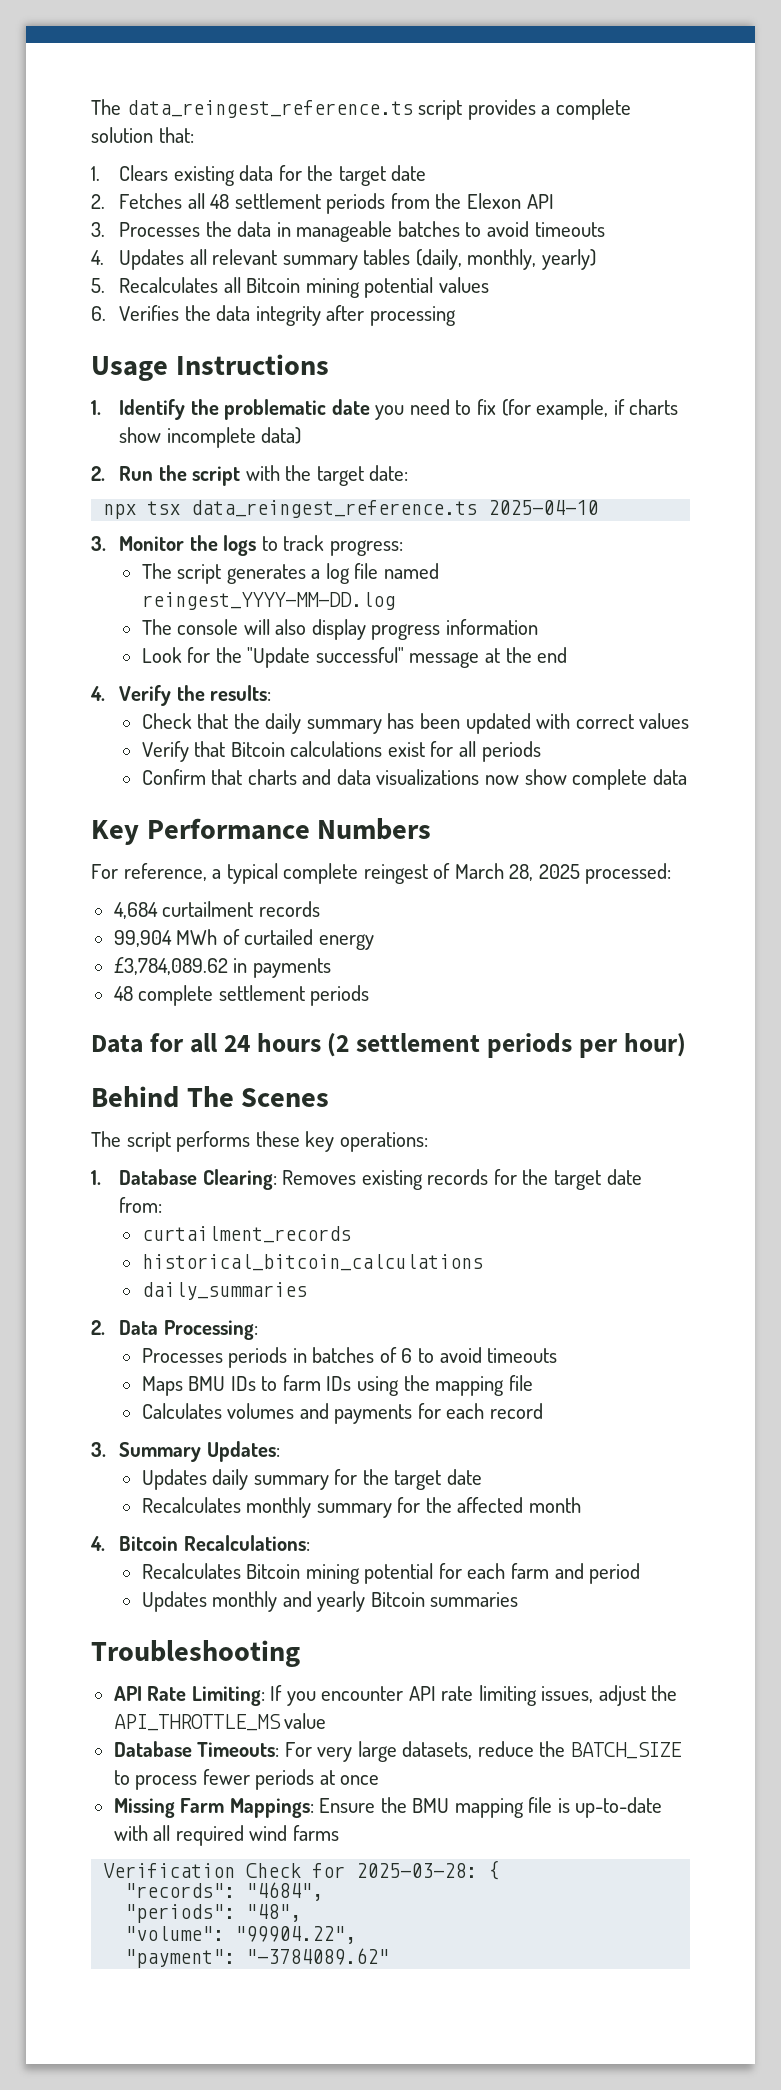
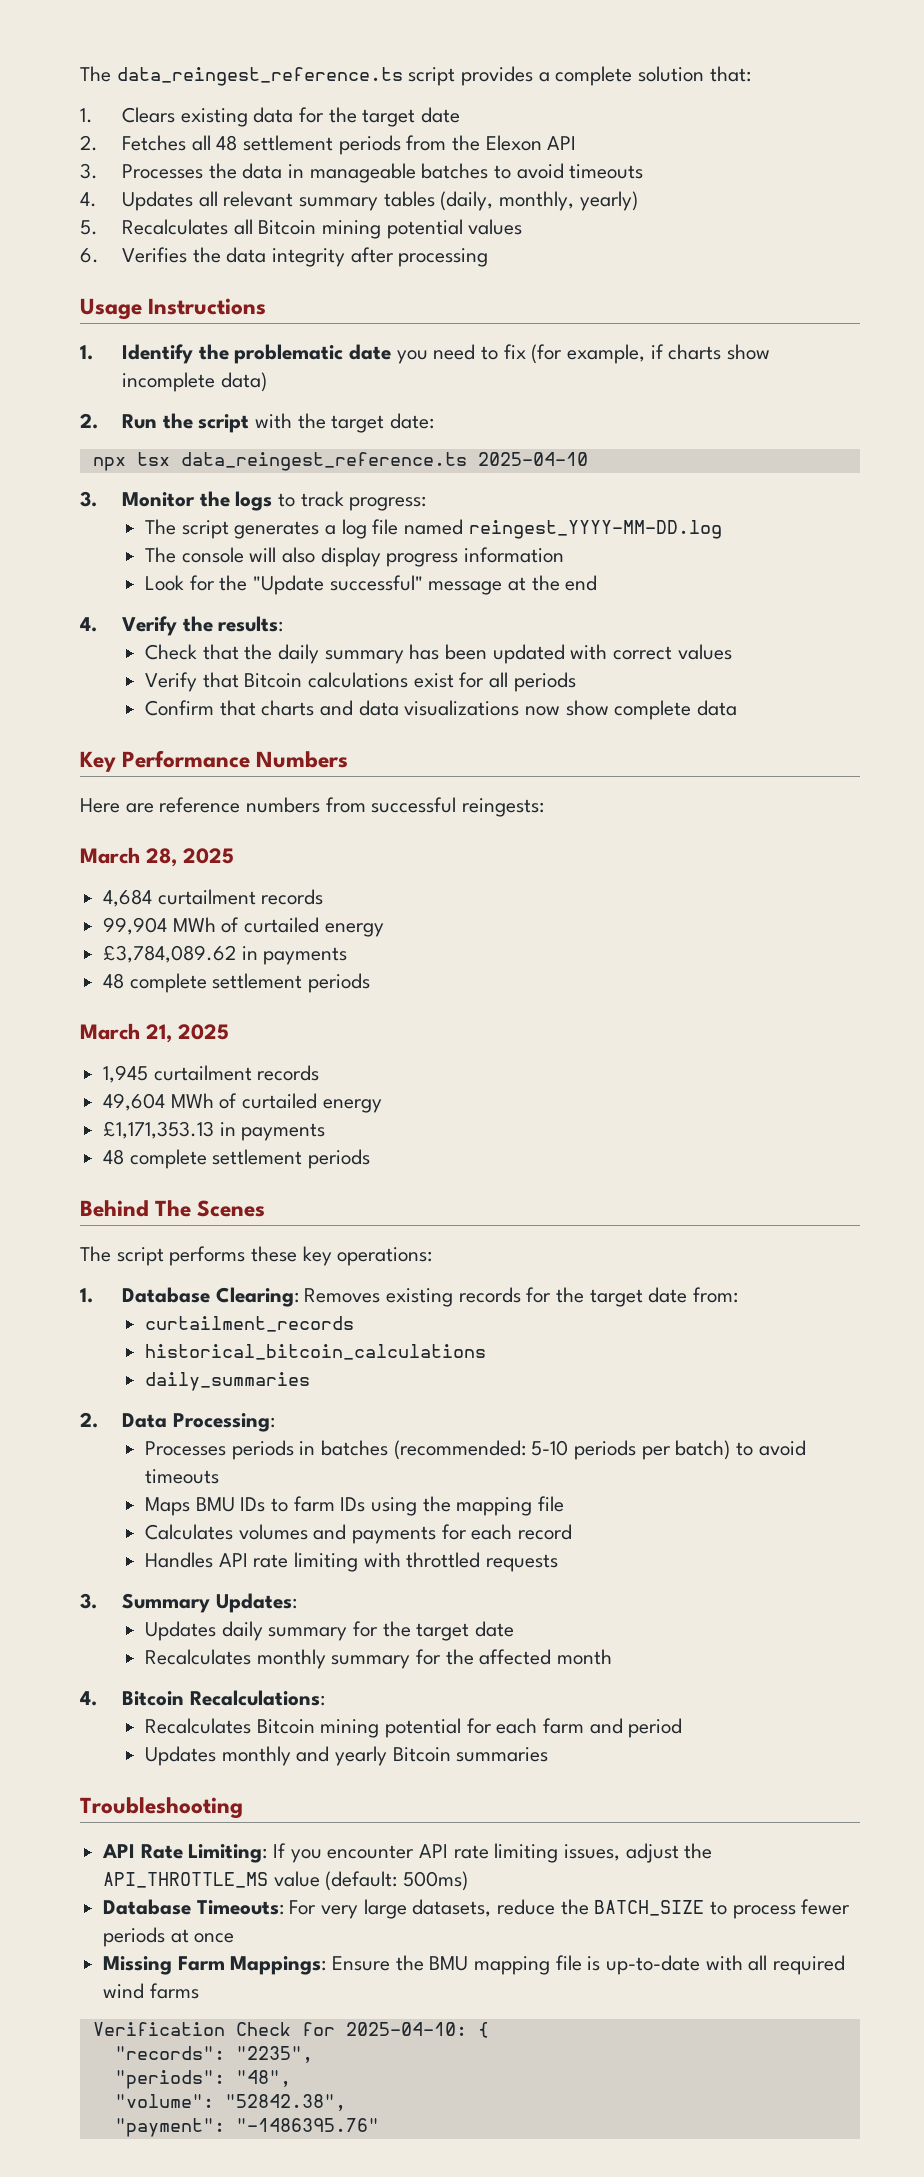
- For reference, a typical complete reingest of March 28, 2025 processed:
+ Here are reference numbers from successful reingests:
+ March 28, 2025
- Data for all 24 hours (2 settlement periods per hour)
+ March 21, 2025
+ 1,945 curtailment records
+ 49,604 MWh of curtailed energy
+ £1,171,353.13 in payments
+ 48 complete settlement periods
- Processes periods in batches of 6 to avoid timeouts
+ Processes periods in batches (recommended: 5-10 periods per batch) to avoid timeouts
+ Handles API rate limiting with throttled requests
- API Rate Limiting: If you encounter API rate limiting issues, adjust the API_THROTTLE_MS value
+ API Rate Limiting: If you encounter API rate limiting issues, adjust the API_THROTTLE_MS value (default: 500ms)
- Verification Check for 2025-03-28: {
+ Verification Check for 2025-04-10: {
- "records": "4684",
+ "records": "2235",
- "volume": "99904.22",
+ "volume": "52842.38",
- "payment": "-3784089.62"
+ "payment": "-1486395.76"

